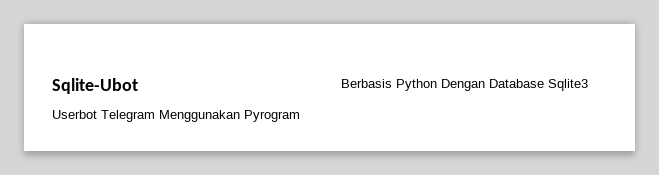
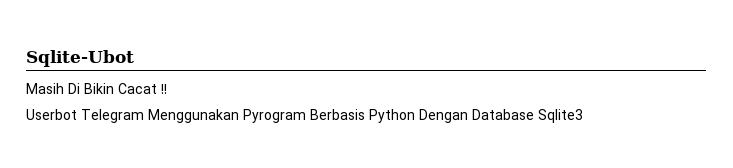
+ Masih Di Bikin Cacat !!

